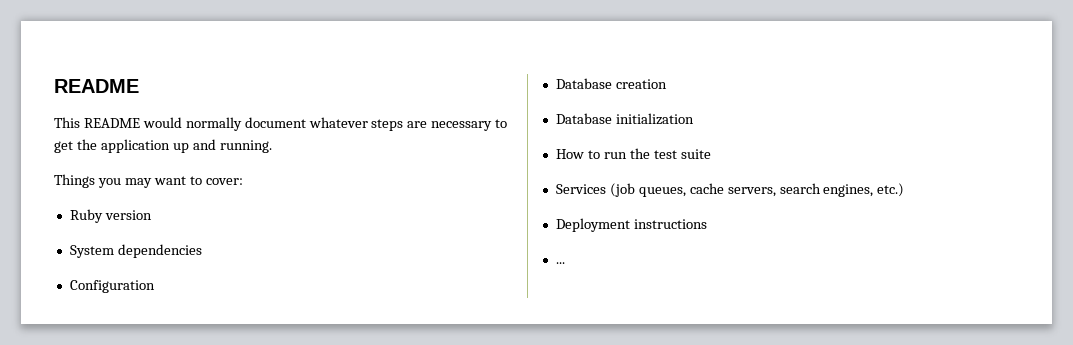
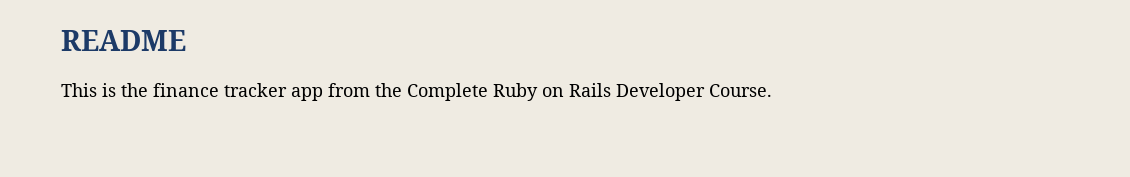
- This README would normally document whatever steps are necessary to get the application up and running.
- Things you may want to cover:
- Ruby version
- System dependencies
- Configuration
- Database creation
- Database initialization
- How to run the test suite
- Services (job queues, cache servers, search engines, etc.)
- Deployment instructions
- ...
+ This is the finance tracker app from the Complete Ruby on Rails Developer Course.

